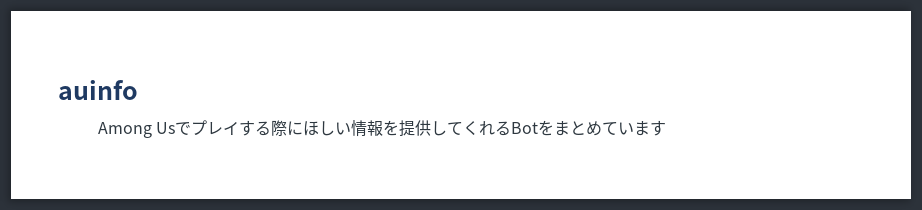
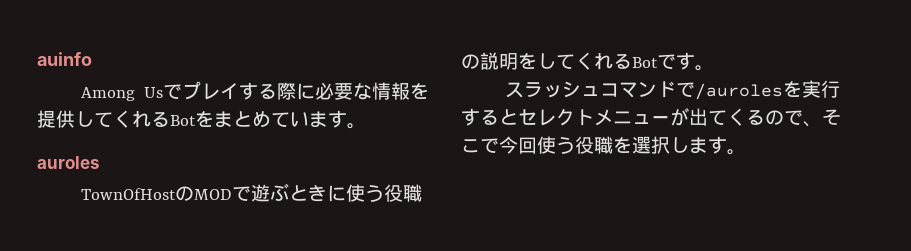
- Among Usでプレイする際にほしい情報を提供してくれるBotをまとめています
+ Among Usでプレイする際に必要な情報を提供してくれるBotをまとめています。
+ auroles
+ TownOfHostのMODで遊ぶときに使う役職の説明をしてくれるBotです。
+ スラッシュコマンドで/aurolesを実行するとセレクトメニューが出てくるので、そこで今回使う役職を選択します。

